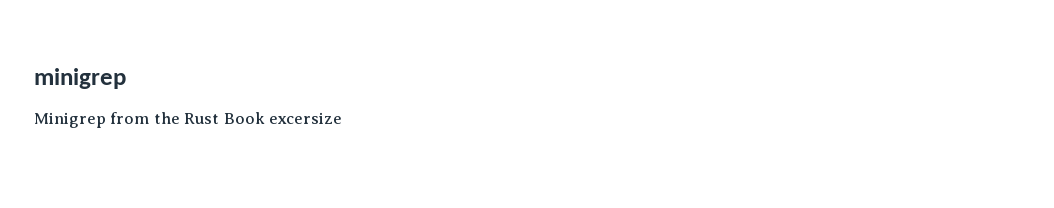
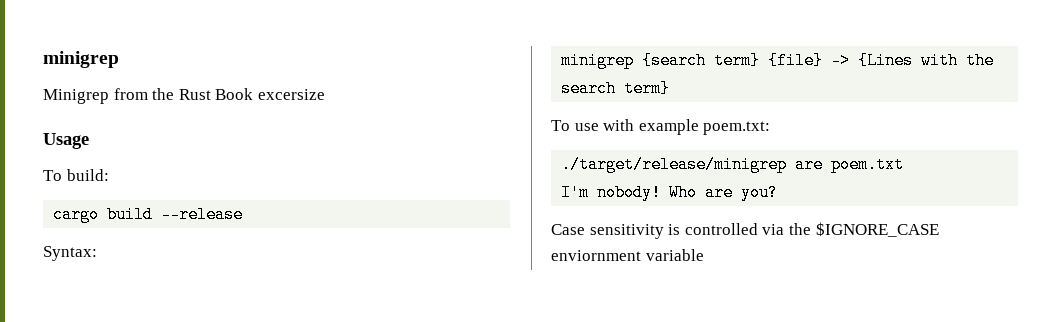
+ Usage
+ To build:
+ cargo build --release
+ Syntax:
+ minigrep {search term} {file} -> {Lines with the search term}
+ To use with example poem.txt:
+ ./target/release/minigrep are poem.txt
+ I'm nobody! Who are you?
+ Case sensitivity is controlled via the $IGNORE_CASE enviornment variable

